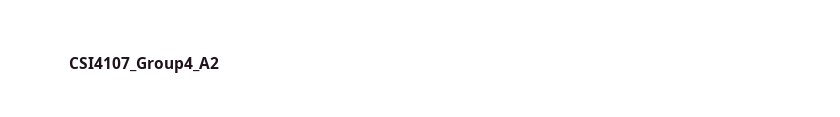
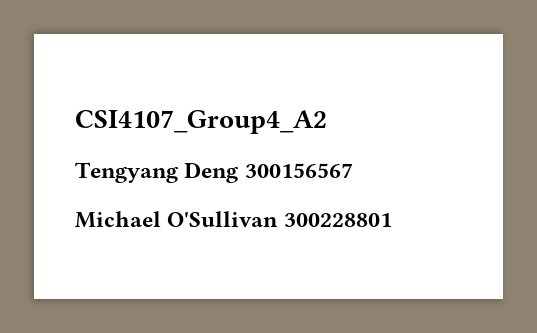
+ Tengyang Deng 300156567
+ Michael O'Sullivan 300228801

